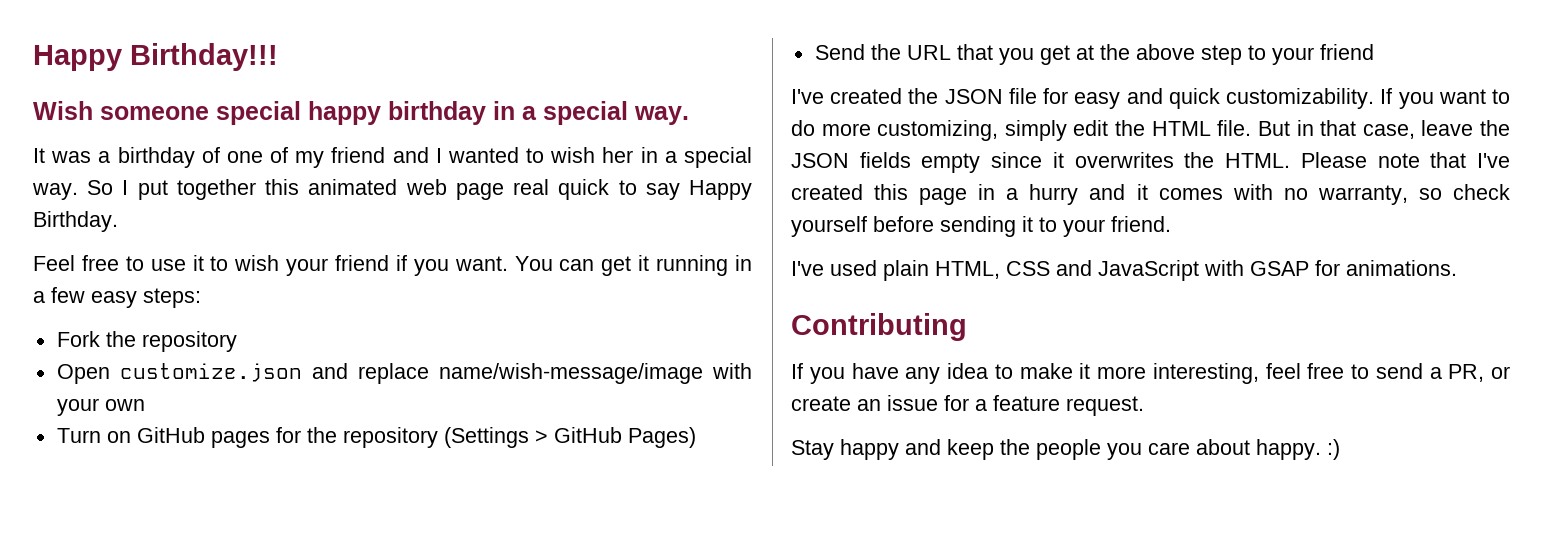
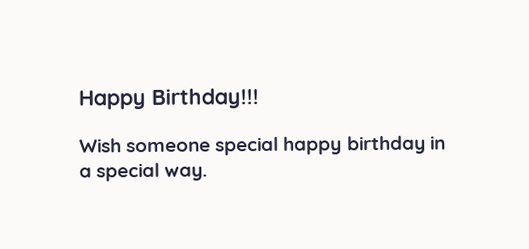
- It was a birthday of one of my friend and I wanted to wish her in a special way. So I put together this animated web page real quick to say Happy Birthday.
- Feel free to use it to wish your friend if you want. You can get it running in a few easy steps:
- Fork the repository
- Open customize.json and replace name/wish-message/image with your own
- Turn on GitHub pages for the repository (Settings > GitHub Pages)
- Send the URL that you get at the above step to your friend
- I've created the JSON file for easy and quick customizability. If you want to do more customizing, simply edit the HTML file. But in that case, leave the JSON fields empty since it overwrites the HTML. Please note that I've created this page in a hurry and it comes with no warranty, so check yourself before sending it to your friend.
- I've used plain HTML, CSS and JavaScript with GSAP for animations.
- Contributing
- If you have any idea to make it more interesting, feel free to send a PR, or create an issue for a feature request.
- Stay happy and keep the people you care about happy. :)

